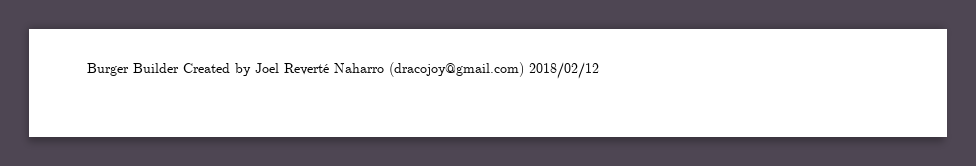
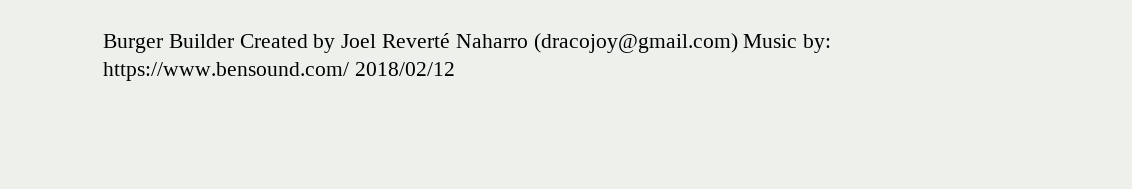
- Burger Builder Created by Joel Reverté Naharro (dracojoy@gmail.com) 2018/02/12
+ Burger Builder Created by Joel Reverté Naharro (dracojoy@gmail.com) Music by: https://www.bensound.com/ 2018/02/12

